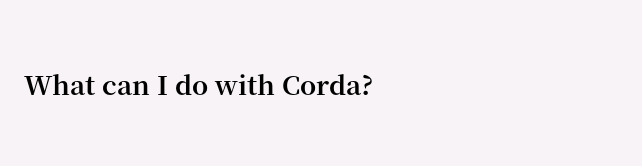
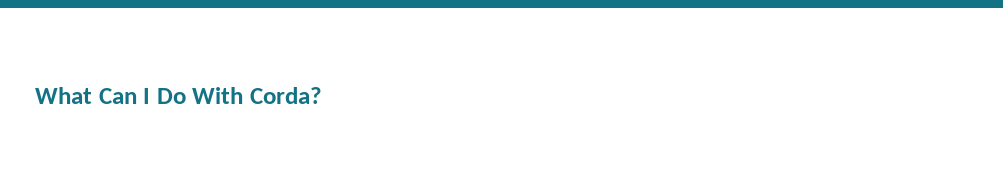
- What can I do with Corda?
+ What Can I Do With Corda?

